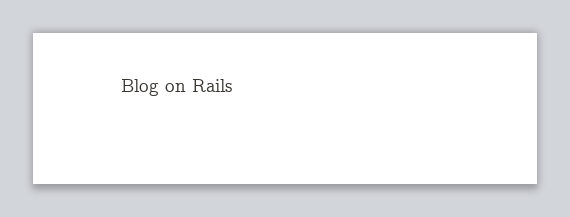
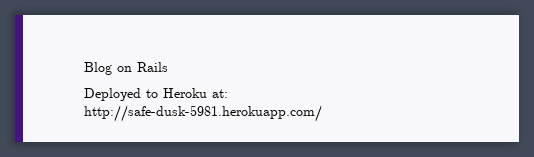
+ Deployed to Heroku at: http://safe-dusk-5981.herokuapp.com/

